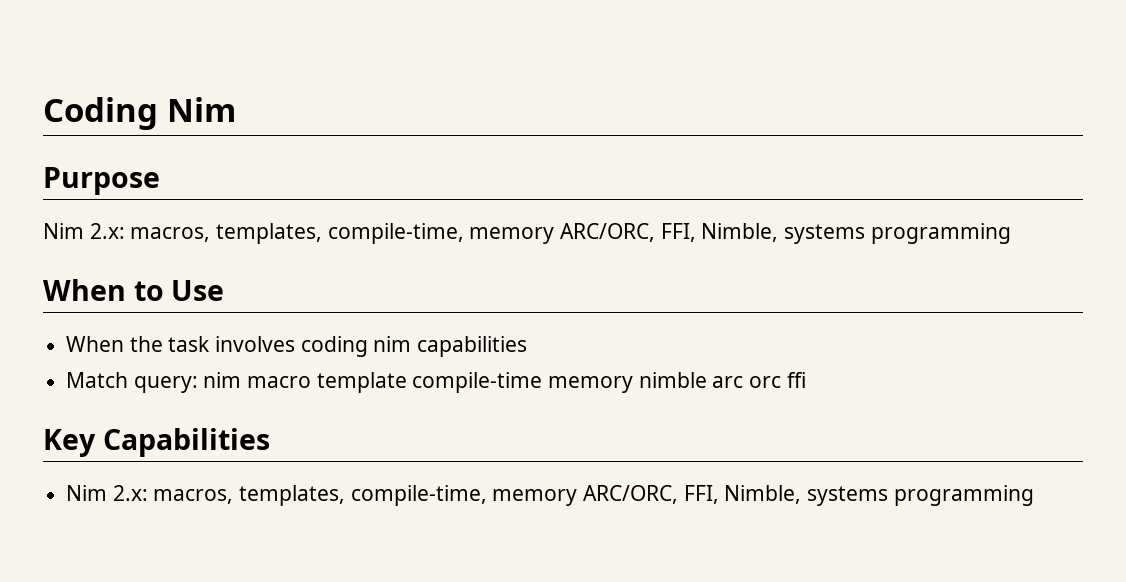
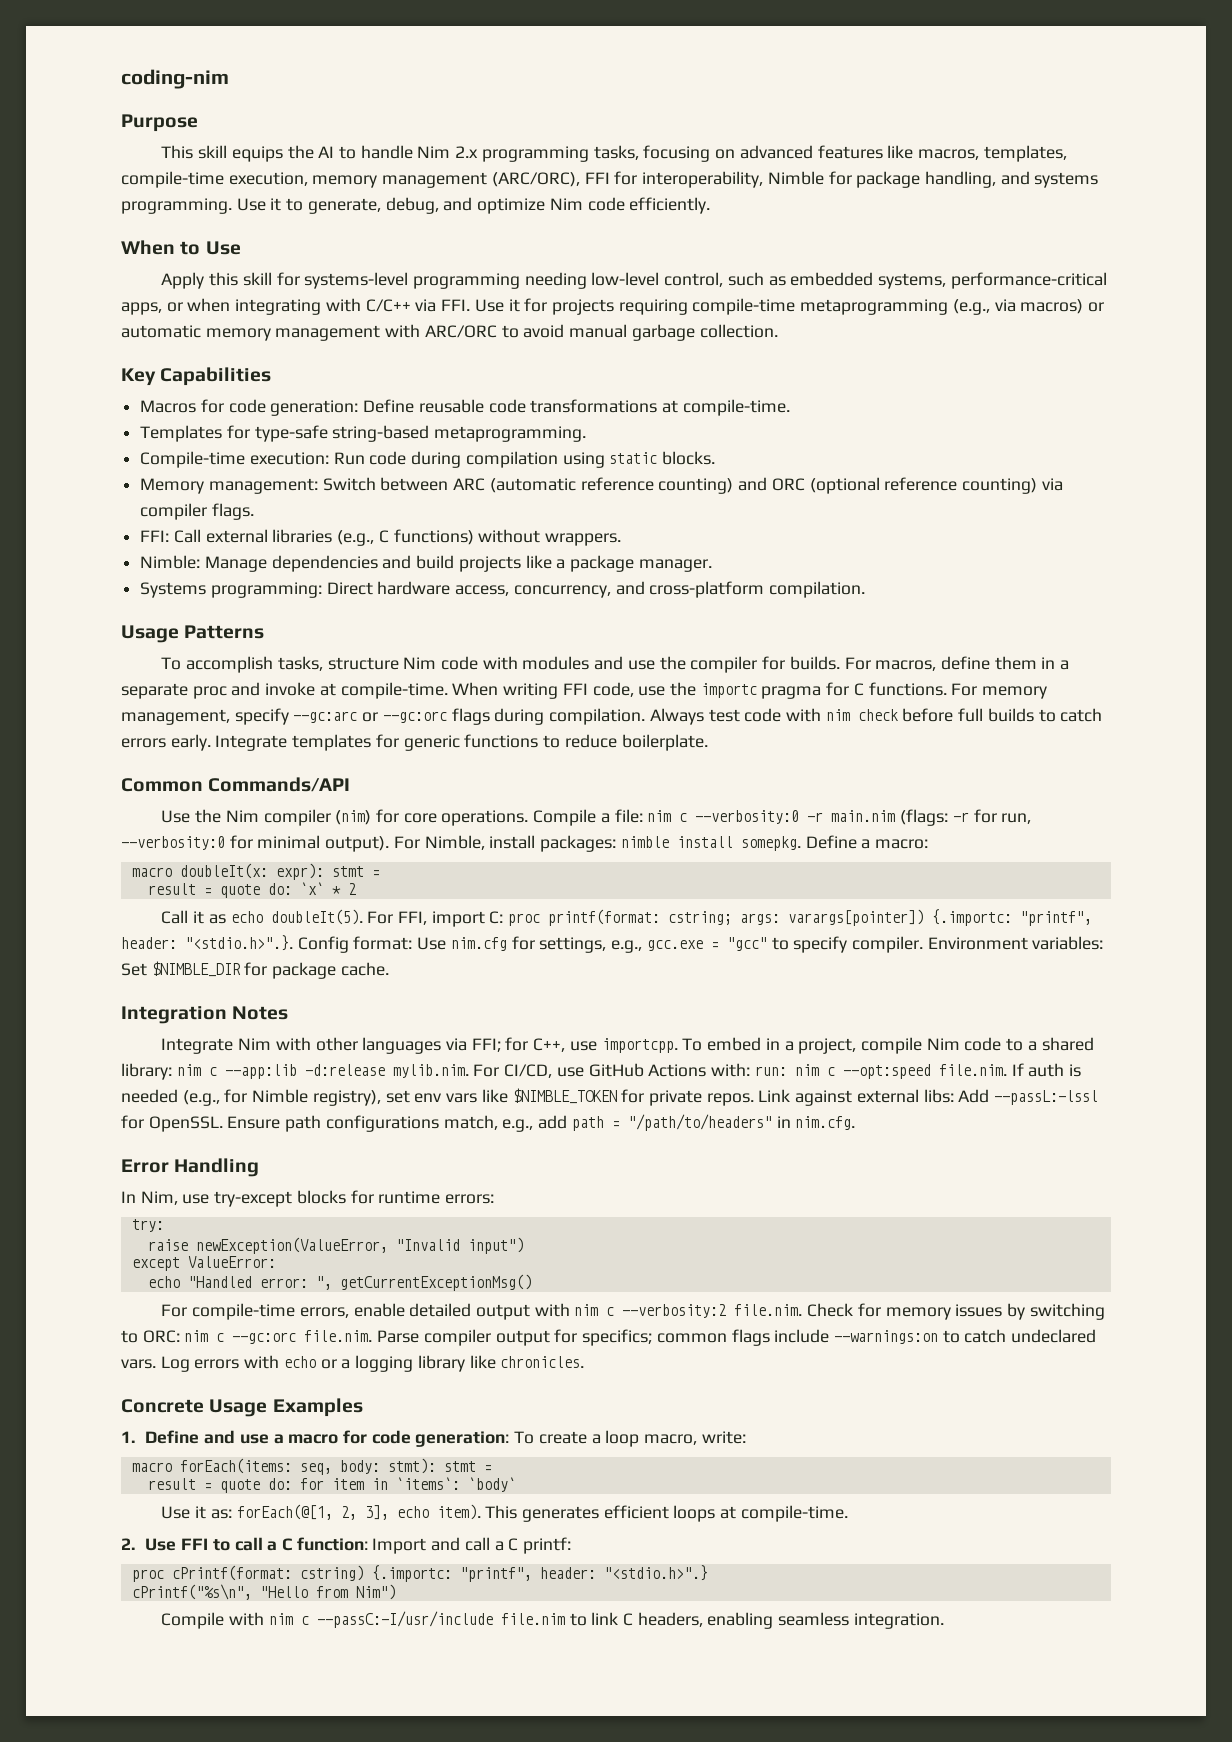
- Coding Nim
+ coding-nim
  Purpose
- Nim 2.x: macros, templates, compile-time, memory ARC/ORC, FFI, Nimble, systems programming
+ This skill equips the AI to handle Nim 2.x programming tasks, focusing on advanced features like macros, templates, compile-time execution, memory management (ARC/ORC), FFI for interoperability, Nimble for package handling, and systems programming. Use it to generate, debug, and optimize Nim code efficiently.
  When to Use
- When the task involves coding nim capabilities
- Match query: nim macro template compile-time memory nimble arc orc ffi
+ Apply this skill for systems-level programming needing low-level control, such as embedded systems, performance-critical apps, or when integrating with C/C++ via FFI. Use it for projects requiring compile-time metaprogramming (e.g., via macros) or automatic memory management with ARC/ORC to avoid manual garbage collection.
  Key Capabilities
- Nim 2.x: macros, templates, compile-time, memory ARC/ORC, FFI, Nimble, systems programming
+ Macros for code generation: Define reusable code transformations at compile-time.
+ Templates for type-safe string-based metaprogramming.
+ Compile-time execution: Run code during compilation using static blocks.
+ Memory management: Switch between ARC (automatic reference counting) and ORC (optional reference counting) via compiler flags.
+ FFI: Call external libraries (e.g., C functions) without wrappers.
+ Nimble: Manage dependencies and build projects like a package manager.
+ Systems programming: Direct hardware access, concurrency, and cross-platform compilation.
+ Usage Patterns
+ To accomplish tasks, structure Nim code with modules and use the compiler for builds. For macros, define them in a separate proc and invoke at compile-time. When writing FFI code, use the importc pragma for C functions. For memory management, specify --gc:arc or --gc:orc flags during compilation. Always test code with nim check before full builds to catch errors early. Integrate templates for generic functions to reduce boilerplate.
+ Common Commands/API
+ Use the Nim compiler (nim) for core operations. Compile a file: nim c --verbosity:0 -r main.nim (flags: -r for run, --verbosity:0 for minimal output). For Nimble, install packages: nimble install somepkg. Define a macro:
+ macro doubleIt(x: expr): stmt =
+ result = quote do: `x` * 2
+ Call it as echo doubleIt(5). For FFI, import C: proc printf(format: cstring; args: varargs[pointer]) {.importc: "printf", header: "<stdio.h>".}. Config format: Use nim.cfg for settings, e.g., gcc.exe = "gcc" to specify compiler. Environment variables: Set $NIMBLE_DIR for package cache.
+ Integration Notes
+ Integrate Nim with other languages via FFI; for C++, use importcpp. To embed in a project, compile Nim code to a shared library: nim c --app:lib -d:release mylib.nim. For CI/CD, use GitHub Actions with: run: nim c --opt:speed file.nim. If auth is needed (e.g., for Nimble registry), set env vars like $NIMBLE_TOKEN for private repos. Link against external libs: Add --passL:-lssl for OpenSSL. Ensure path configurations match, e.g., add path = "/path/to/headers" in nim.cfg.
+ Error Handling
+ In Nim, use try-except blocks for runtime errors:
+ try:
+ raise newException(ValueError, "Invalid input")
+ except ValueError:
+ echo "Handled error: ", getCurrentExceptionMsg()
+ For compile-time errors, enable detailed output with nim c --verbosity:2 file.nim. Check for memory issues by switching to ORC: nim c --gc:orc file.nim. Parse compiler output for specifics; common flags include --warnings:on to catch undeclared vars. Log errors with echo or a logging library like chronicles.
+ Concrete Usage Examples
+ 1. Define and use a macro for code generation: To create a loop macro, write:
+ macro forEach(items: seq, body: stmt): stmt =
+ result = quote do: for item in `items`: `body`
+ Use it as: forEach(@[1, 2, 3], echo item). This generates efficient loops at compile-time.
+ 2. Use FFI to call a C function: Import and call a C printf:
+ proc cPrintf(format: cstring) {.importc: "printf", header: "<stdio.h>".}
+ cPrintf("%s\n", "Hello from Nim")
+ Compile with nim c --passC:-I/usr/include file.nim to link C headers, enabling seamless integration.

